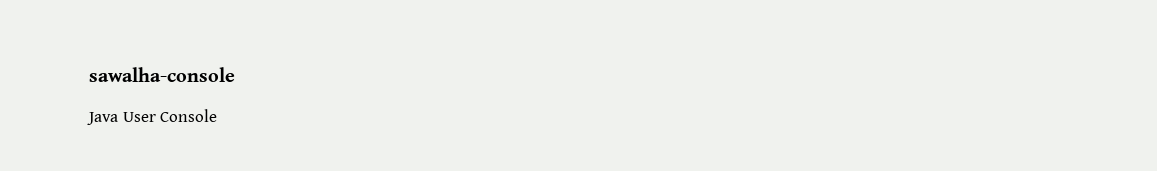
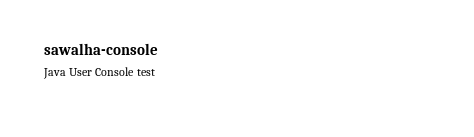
- Java User Console
+ Java User Console test

